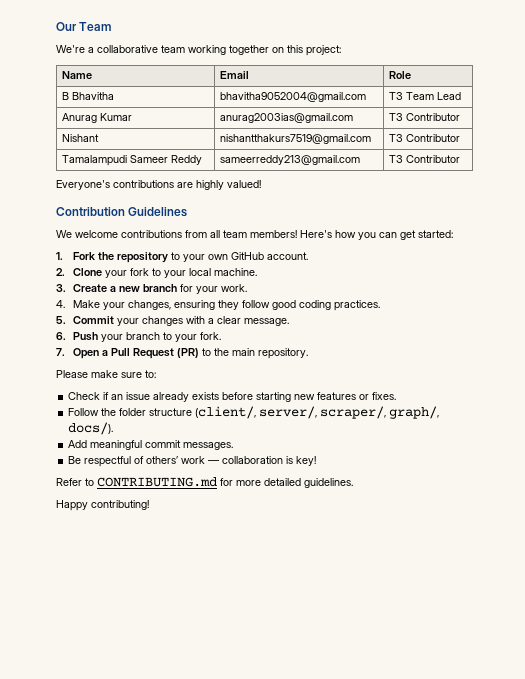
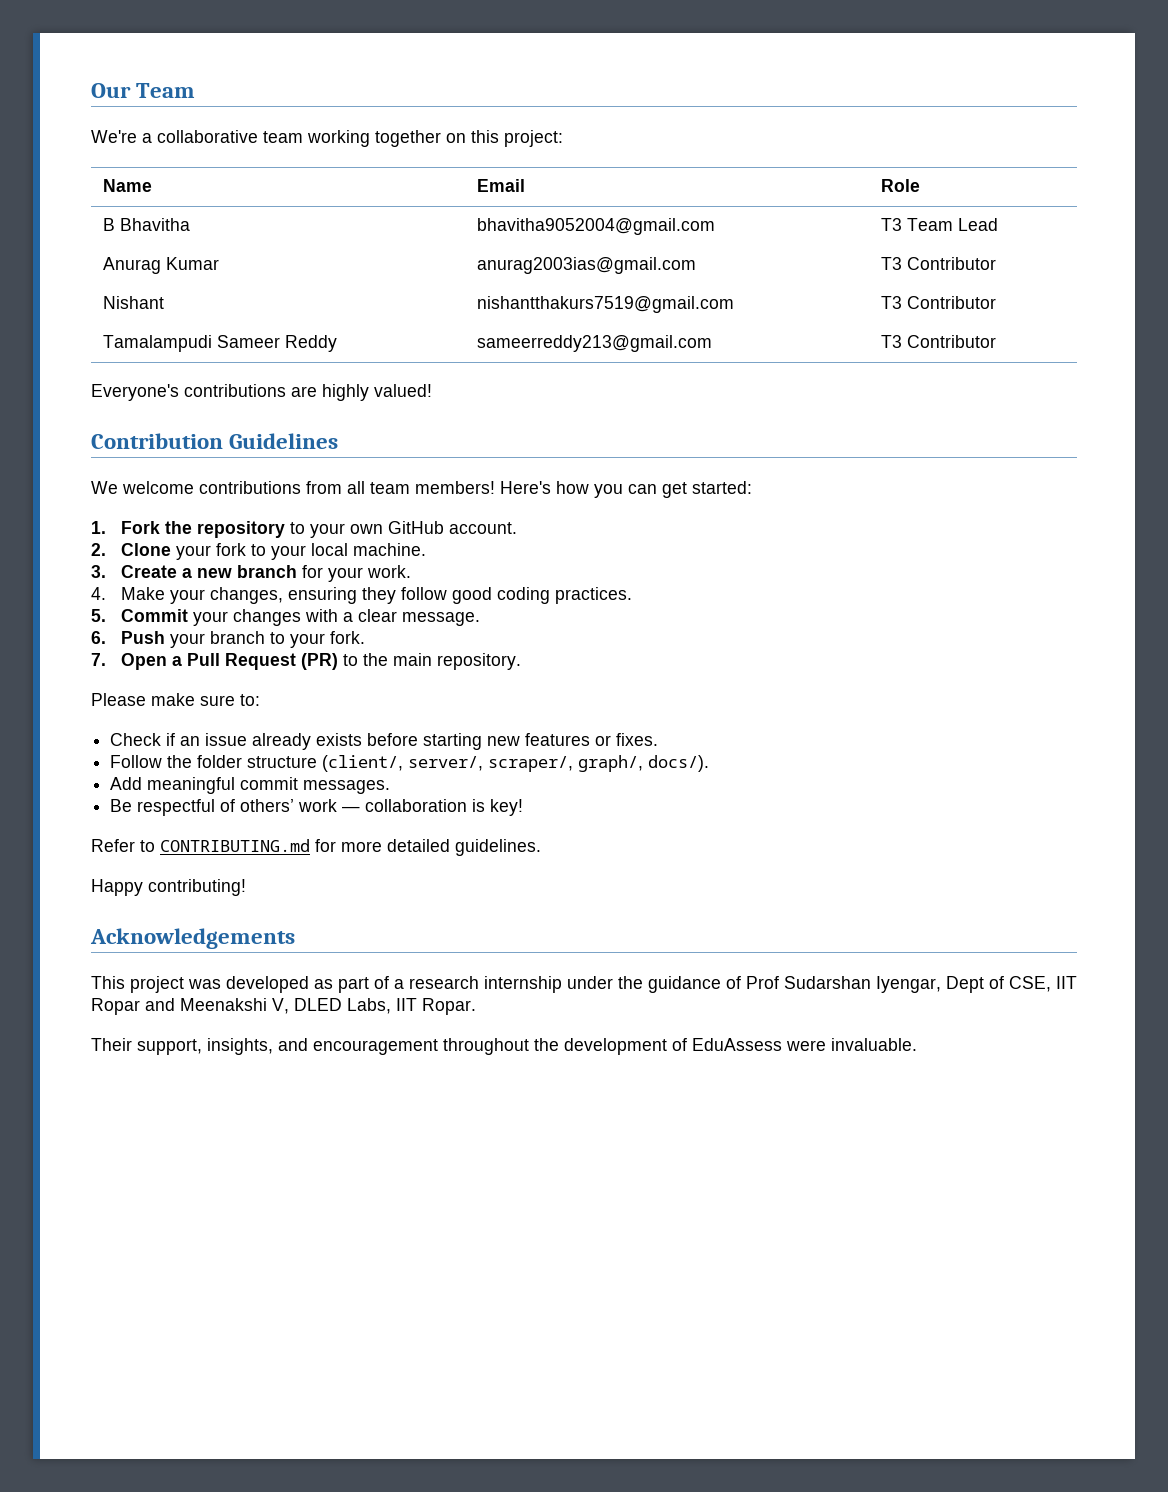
+ Acknowledgements
+ This project was developed as part of a research internship under the guidance of Prof Sudarshan Iyengar, Dept of CSE, IIT Ropar and Meenakshi V, DLED Labs, IIT Ropar.
+ Their support, insights, and encouragement throughout the development of EduAssess were invaluable.

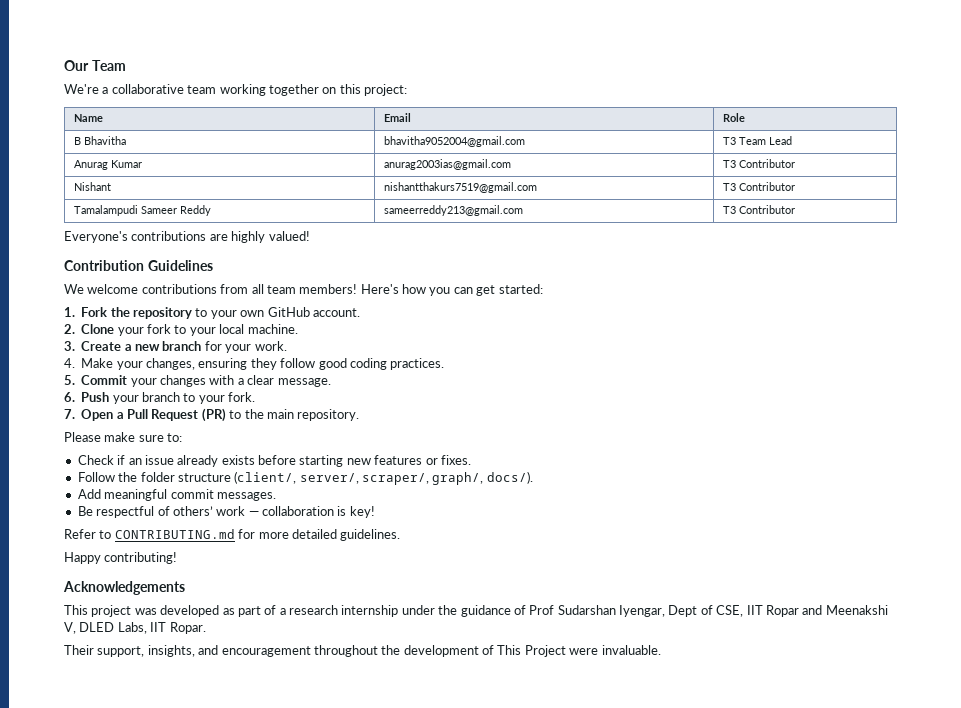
- Their support, insights, and encouragement throughout the development of EduAssess were invaluable.
+ Their support, insights, and encouragement throughout the development of This Project were invaluable.

